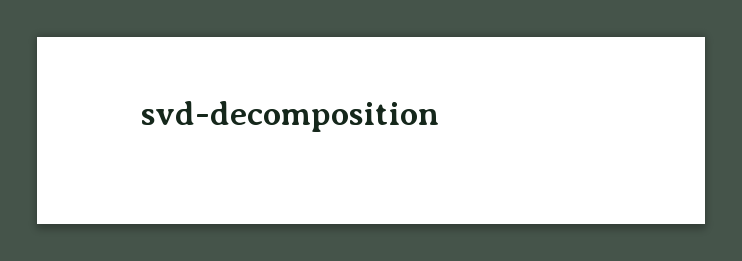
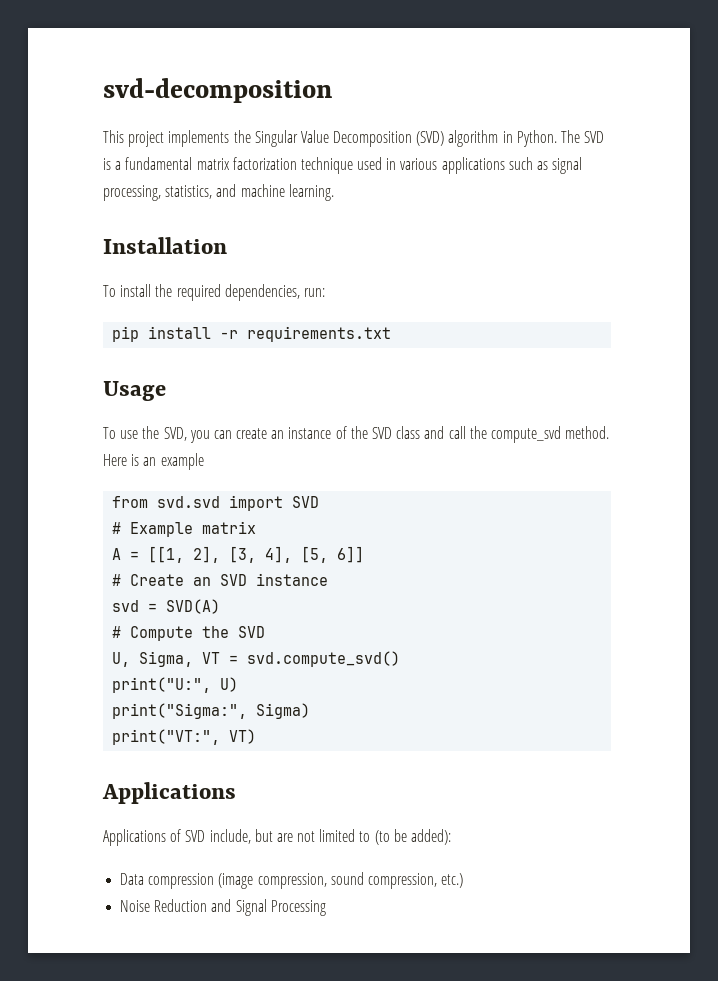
+ This project implements the Singular Value Decomposition (SVD) algorithm in Python. The SVD is a fundamental matrix factorization technique used in various applications such as signal processing, statistics, and machine learning.
+ Installation
+ To install the required dependencies, run:
+ pip install -r requirements.txt
+ Usage
+ To use the SVD, you can create an instance of the SVD class and call the compute_svd method. Here is an example
+ from svd.svd import SVD
+ # Example matrix
+ A = [[1, 2], [3, 4], [5, 6]]
+ # Create an SVD instance
+ svd = SVD(A)
+ # Compute the SVD
+ U, Sigma, VT = svd.compute_svd()
+ print("U:", U)
+ print("Sigma:", Sigma)
+ print("VT:", VT)
+ Applications
+ Applications of SVD include, but are not limited to (to be added):
+ Data compression (image compression, sound compression, etc.)
+ Noise Reduction and Signal Processing

